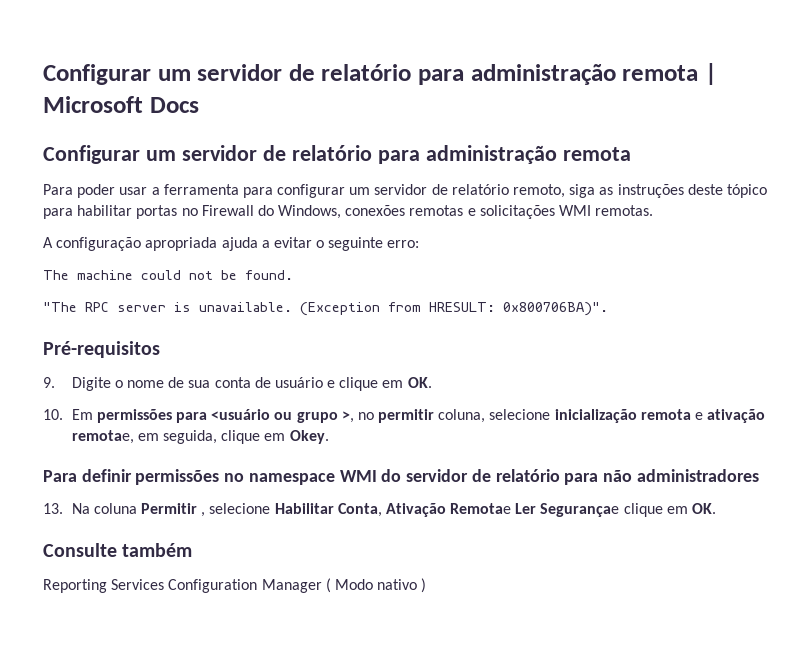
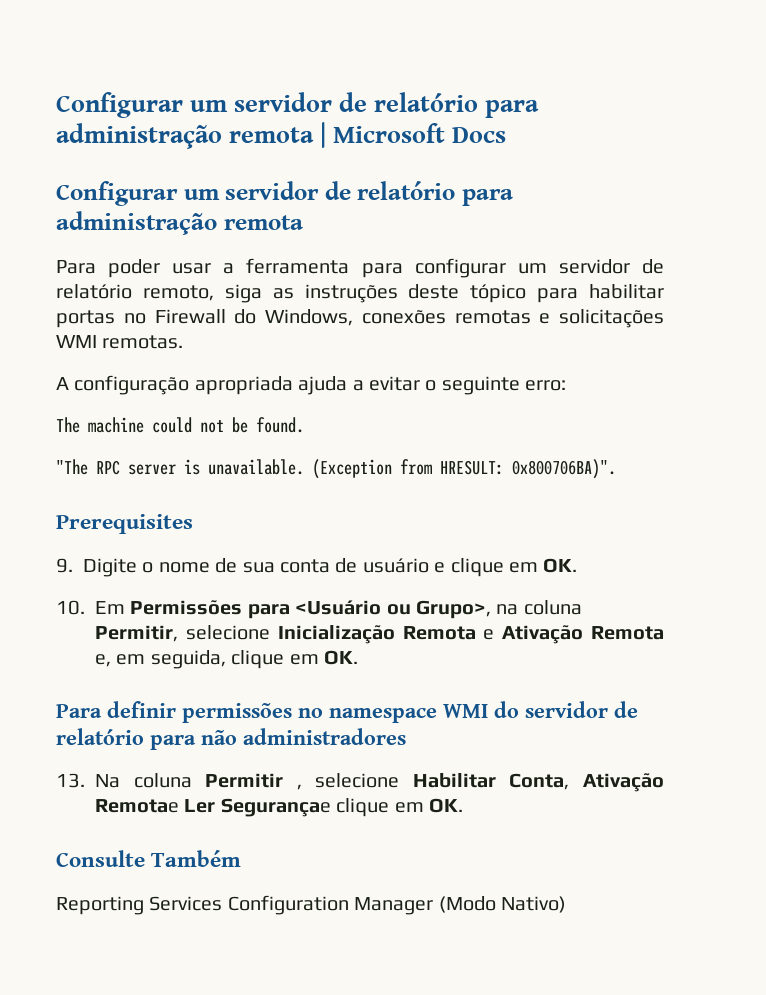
- Pré-requisitos
+ Prerequisites
- 10. Em permissões para <usuário ou grupo >, no permitir coluna, selecione inicialização remota e ativação remotae, em seguida, clique em Okey.
+ 10. Em Permissões para <Usuário ou Grupo>, na coluna Permitir, selecione Inicialização Remota e Ativação Remota e, em seguida, clique em OK.
- Consulte também
+ Consulte Também
- Reporting Services Configuration Manager ( Modo nativo )
+ Reporting Services Configuration Manager (Modo Nativo)

